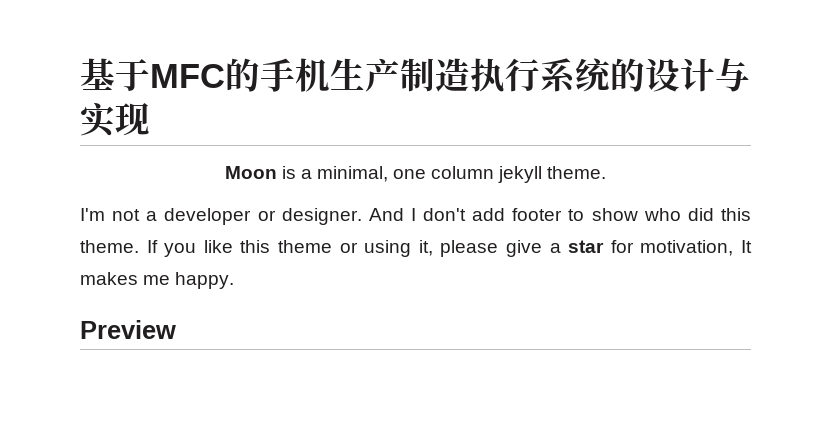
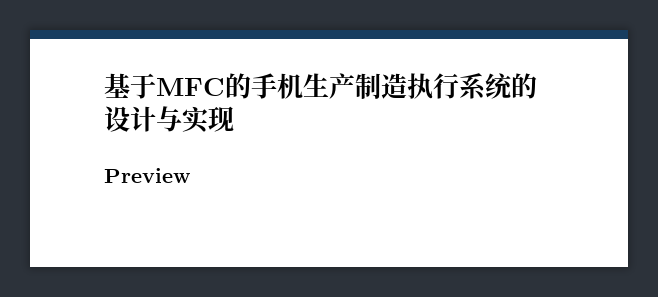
- Moon is a minimal, one column jekyll theme.
- I'm not a developer or designer. And I don't add footer to show who did this theme. If you like this theme or using it, please give a star for motivation, It makes me happy.

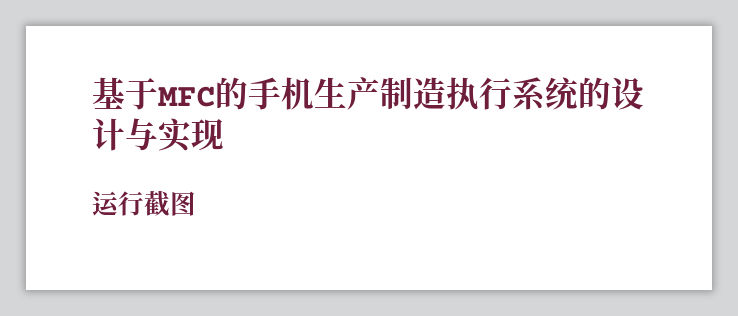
- Preview
+ 运行截图

